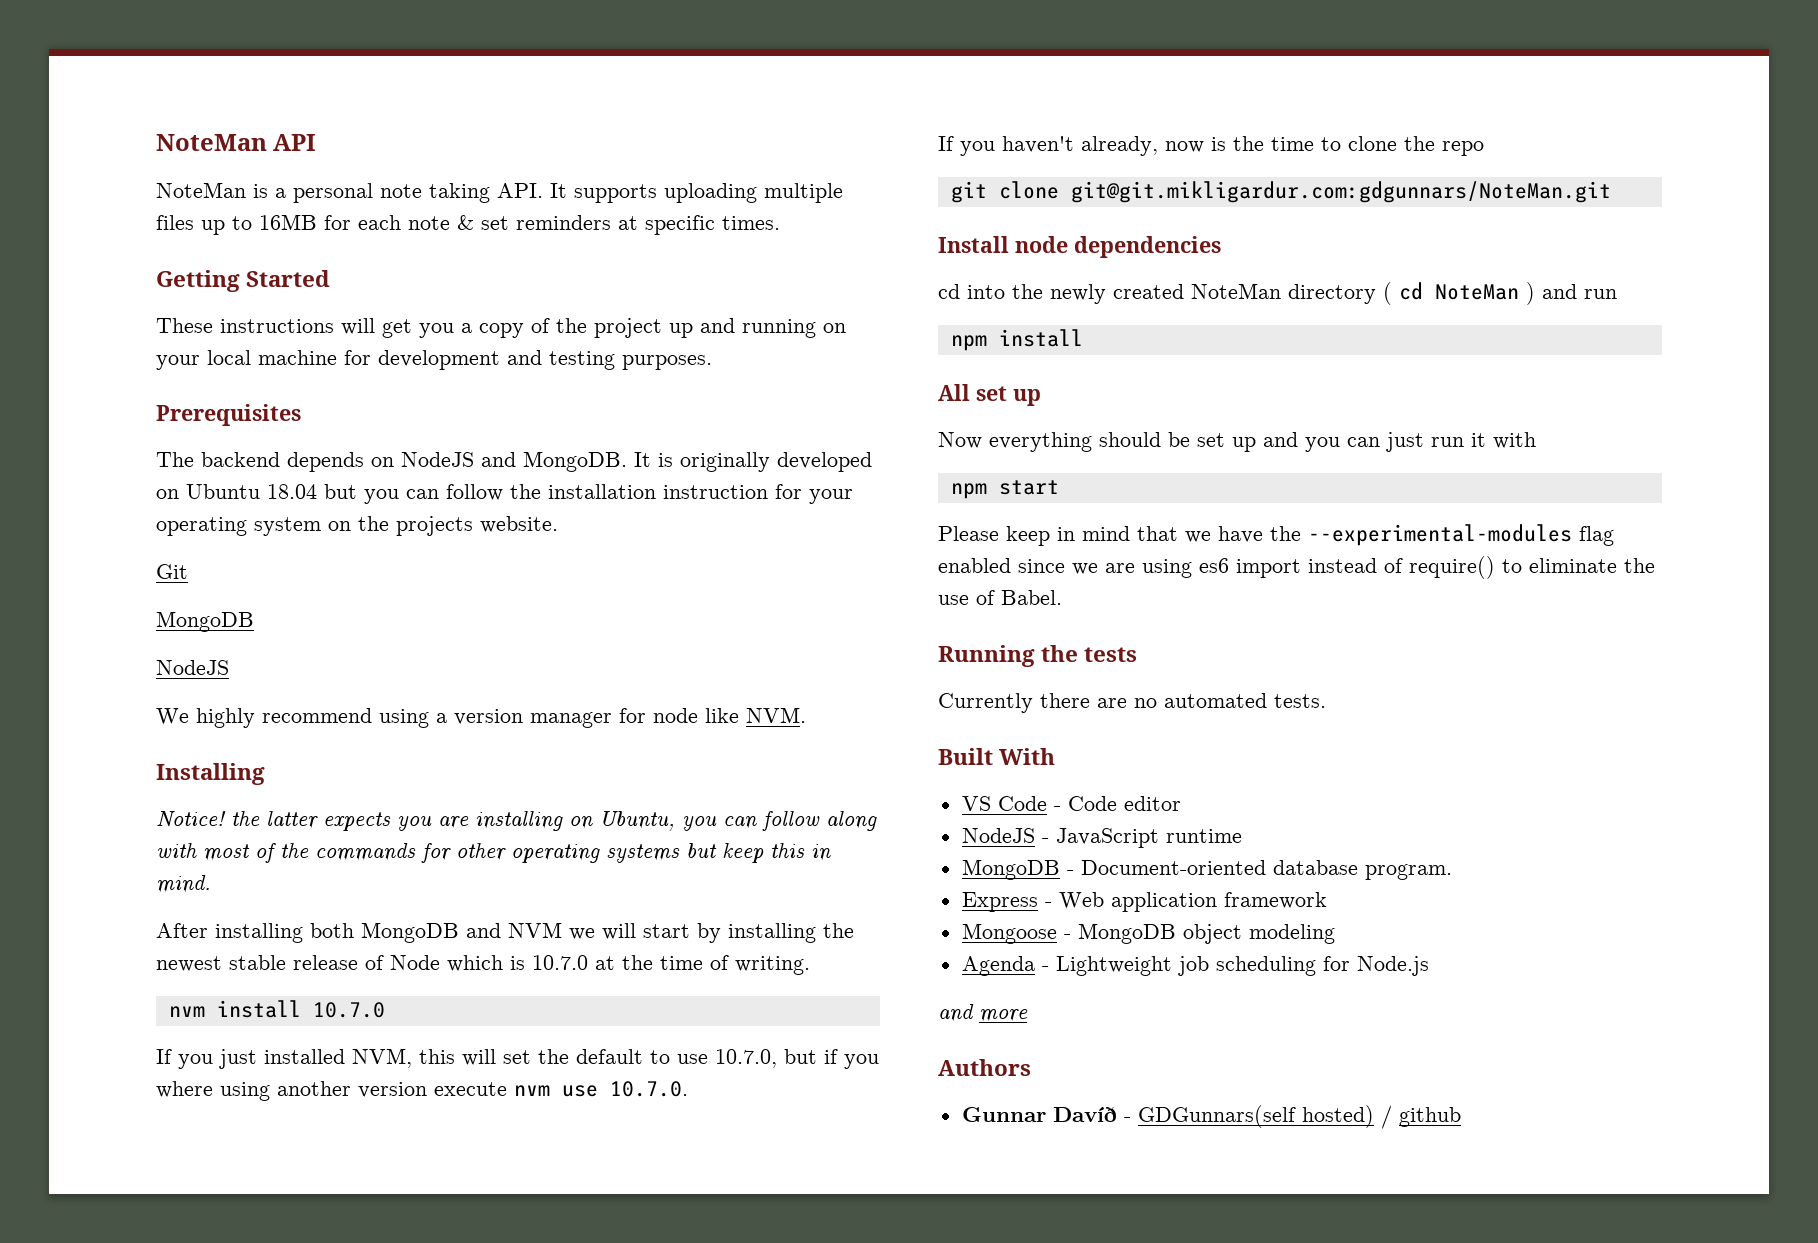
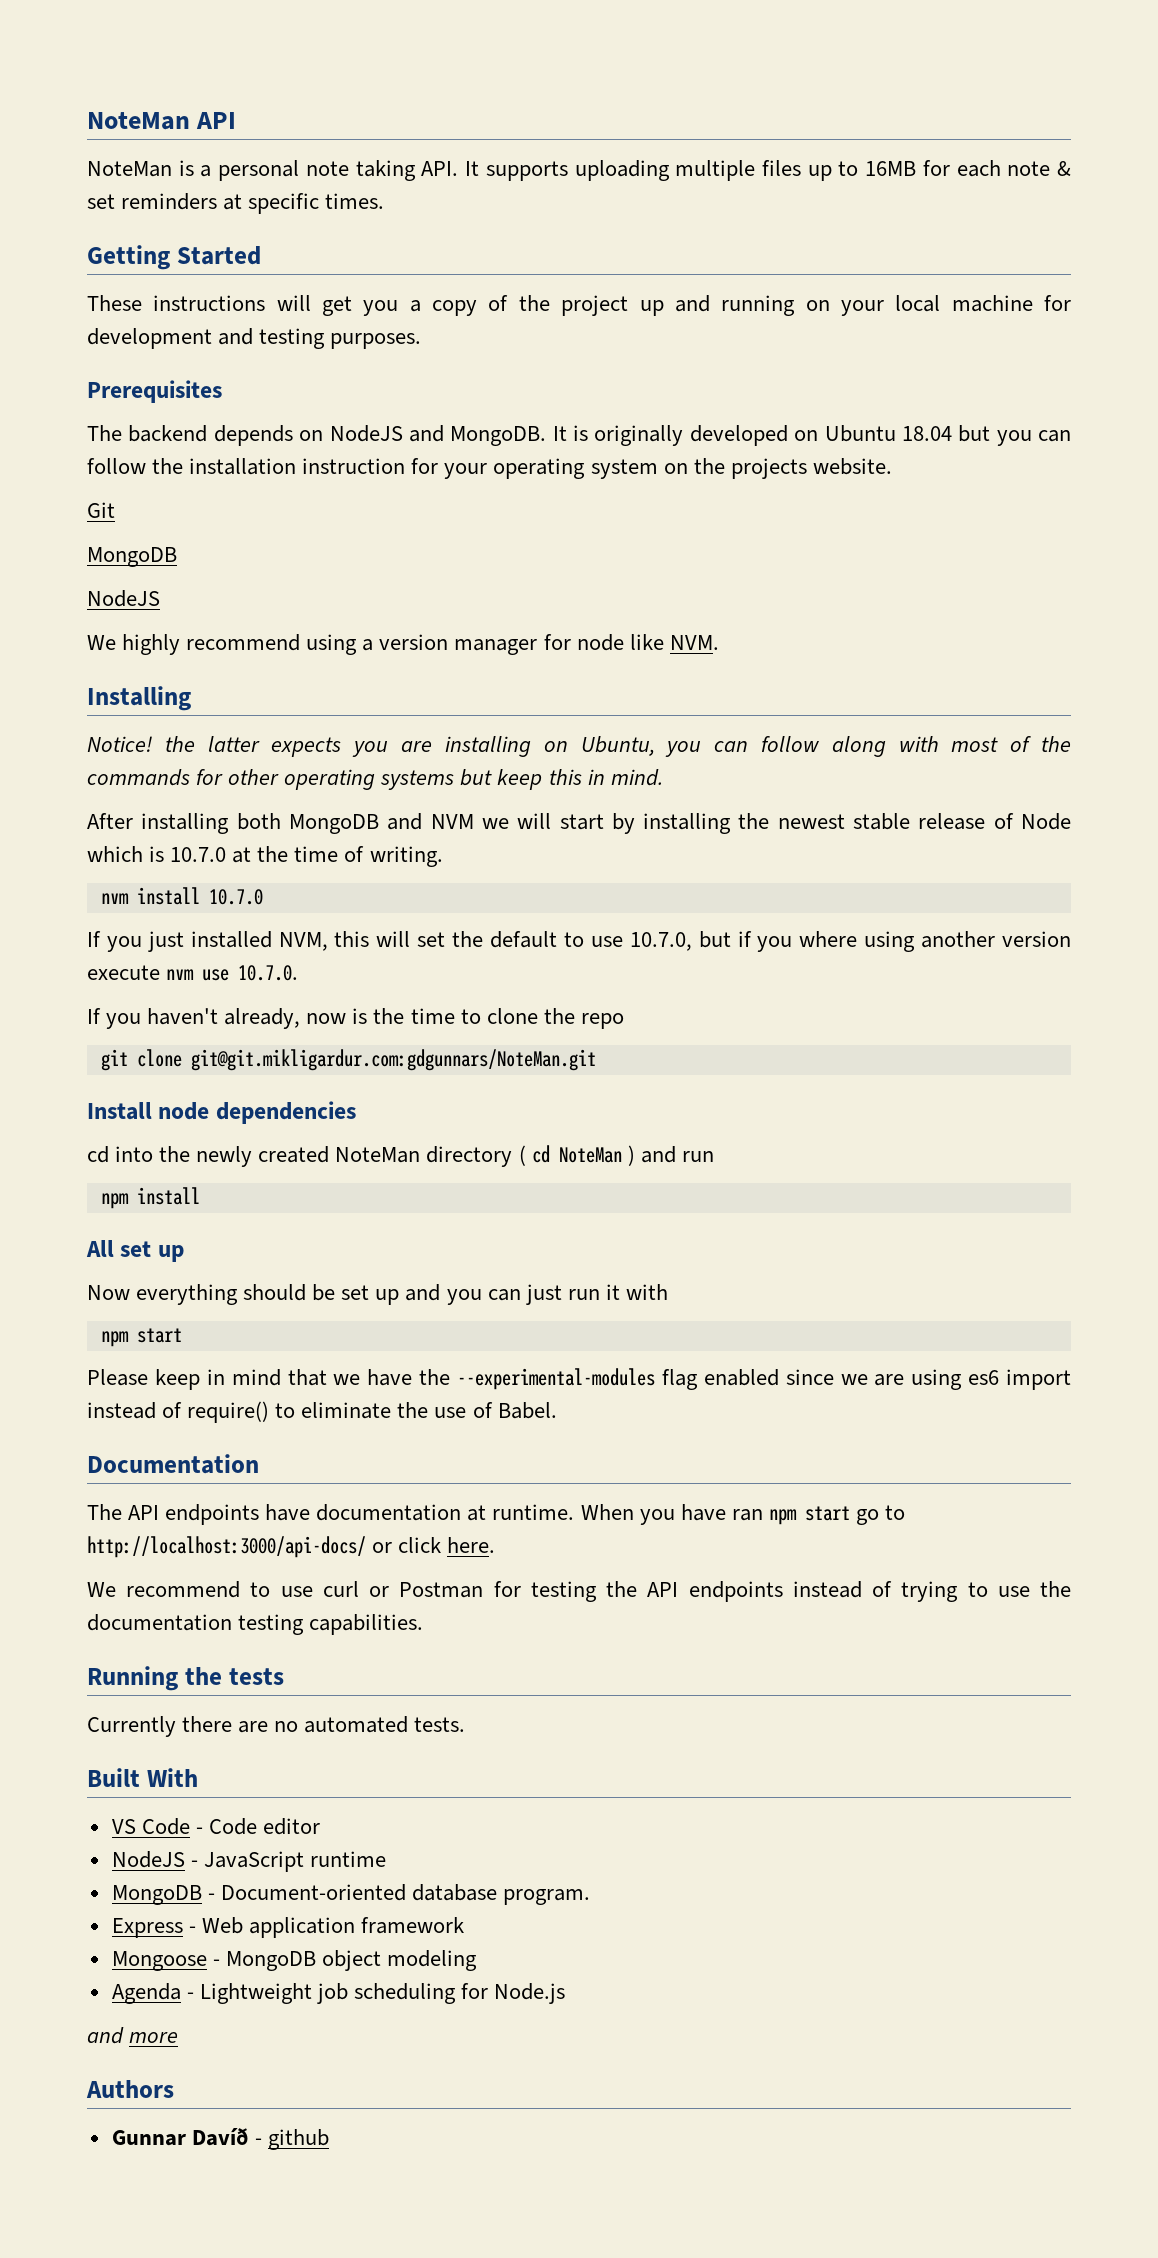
+ Documentation
+ The API endpoints have documentation at runtime. When you have ran npm start go to http://localhost:3000/api-docs/ or click here.
+ We recommend to use curl or Postman for testing the API endpoints instead of trying to use the documentation testing capabilities.
- Gunnar Davíð - GDGunnars(self hosted) / github
+ Gunnar Davíð - github

